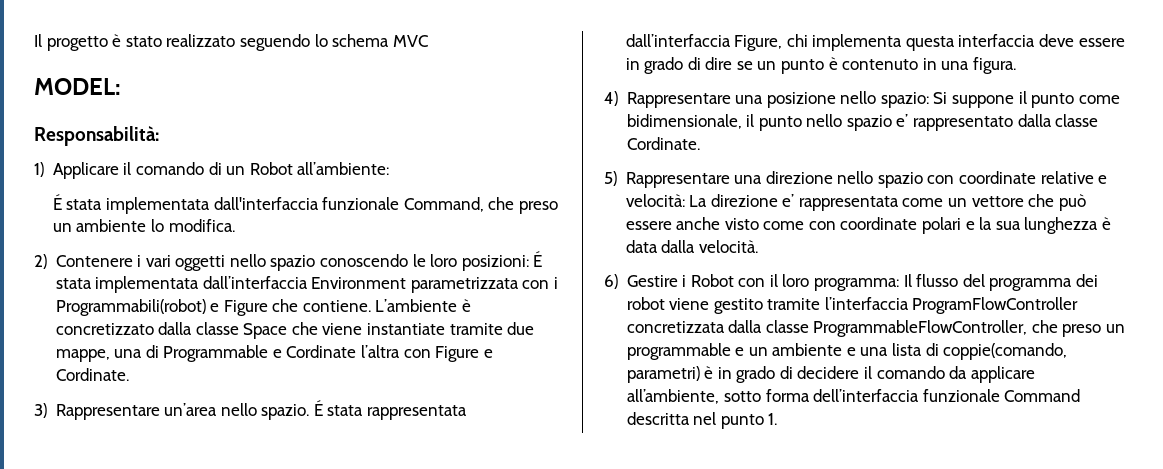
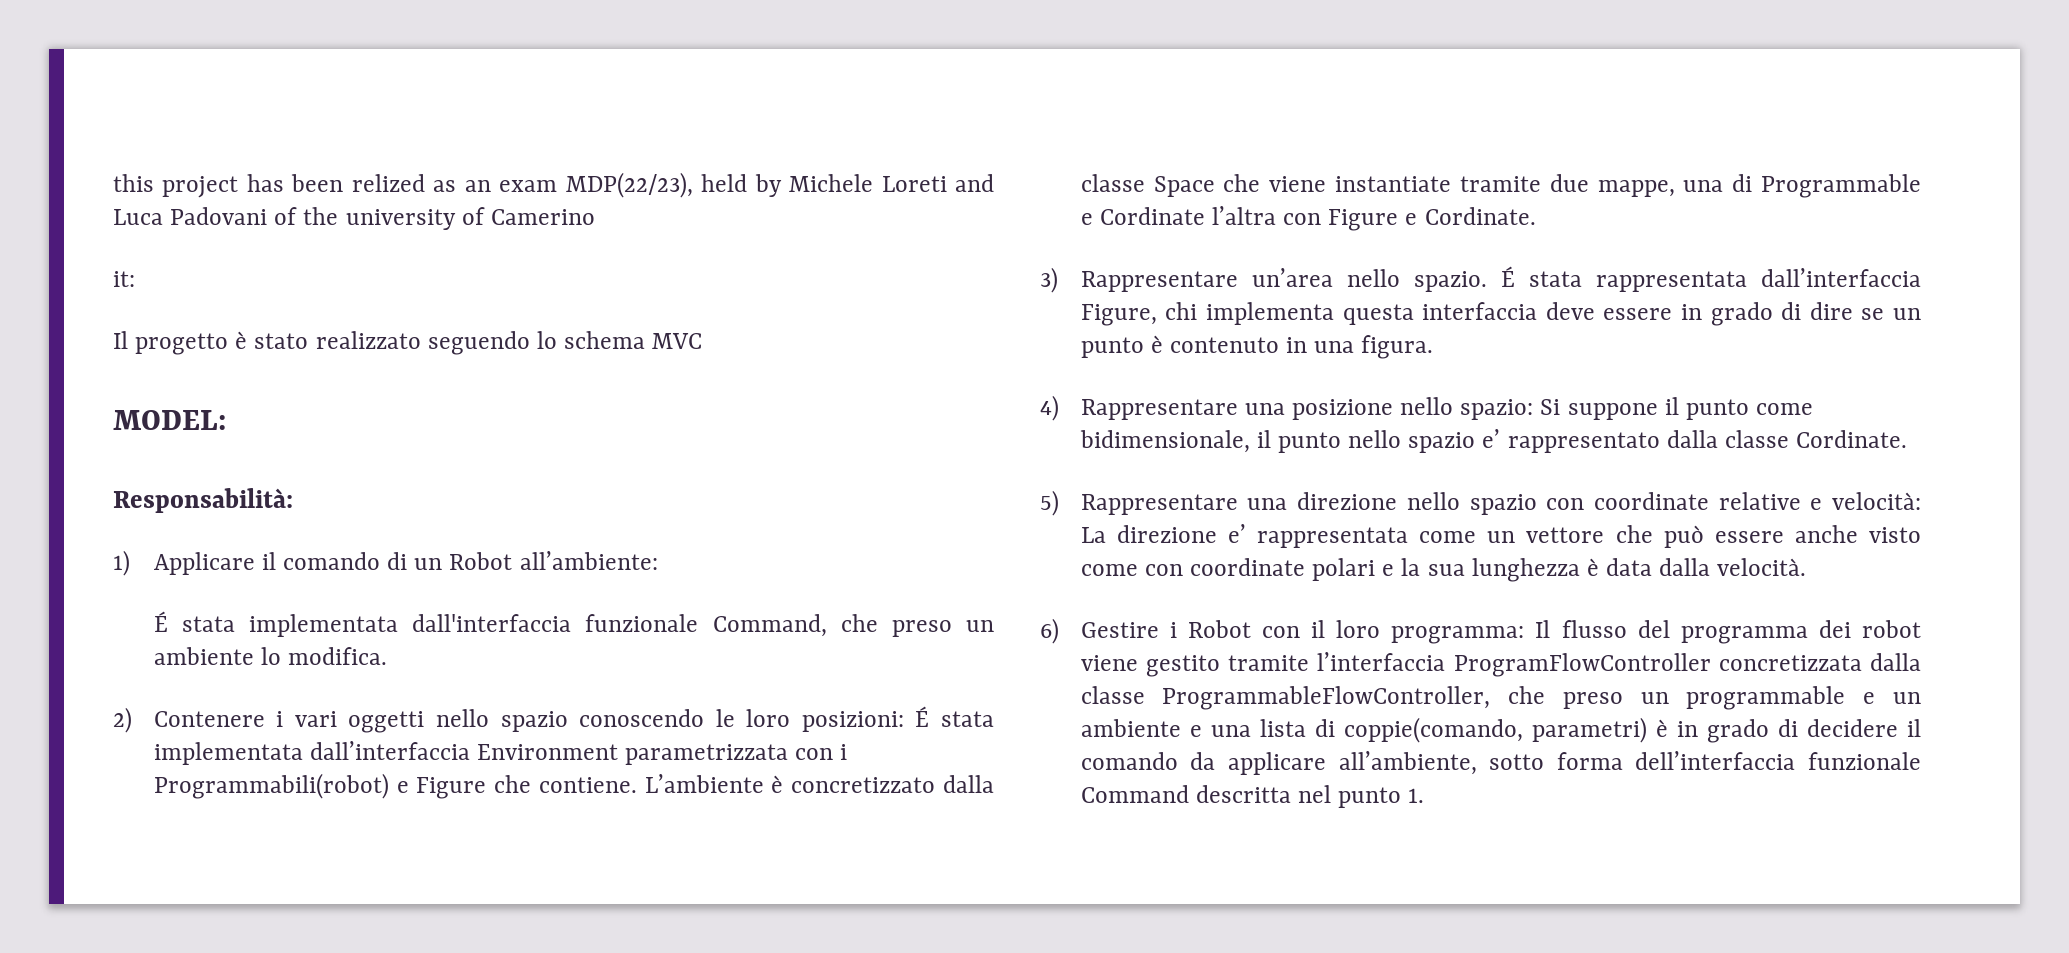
+ this project has been relized as an exam MDP(22/23), held by Michele Loreti and Luca Padovani of the university of Camerino
+ it:

